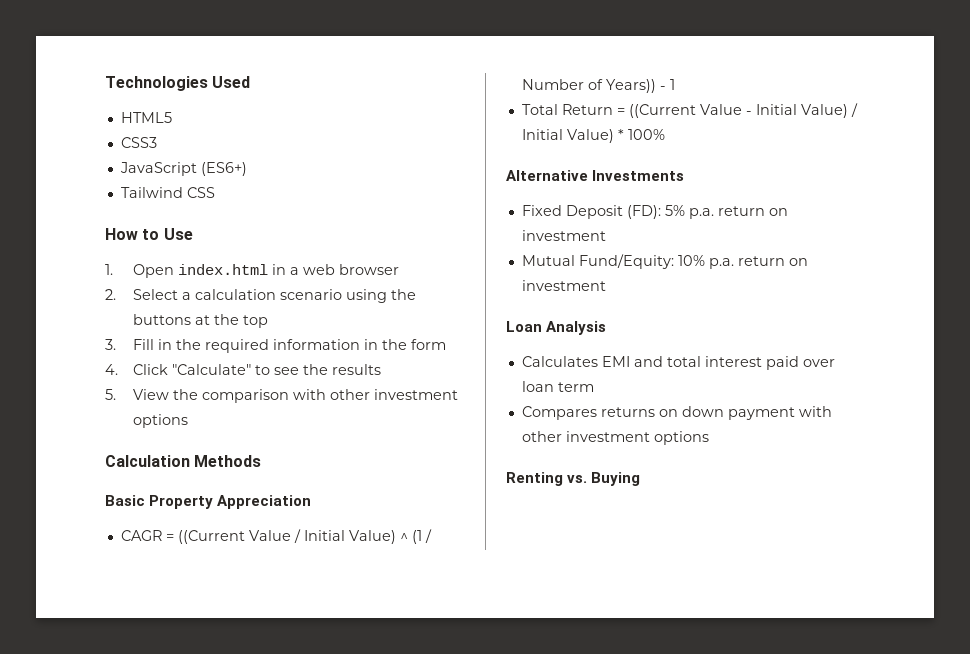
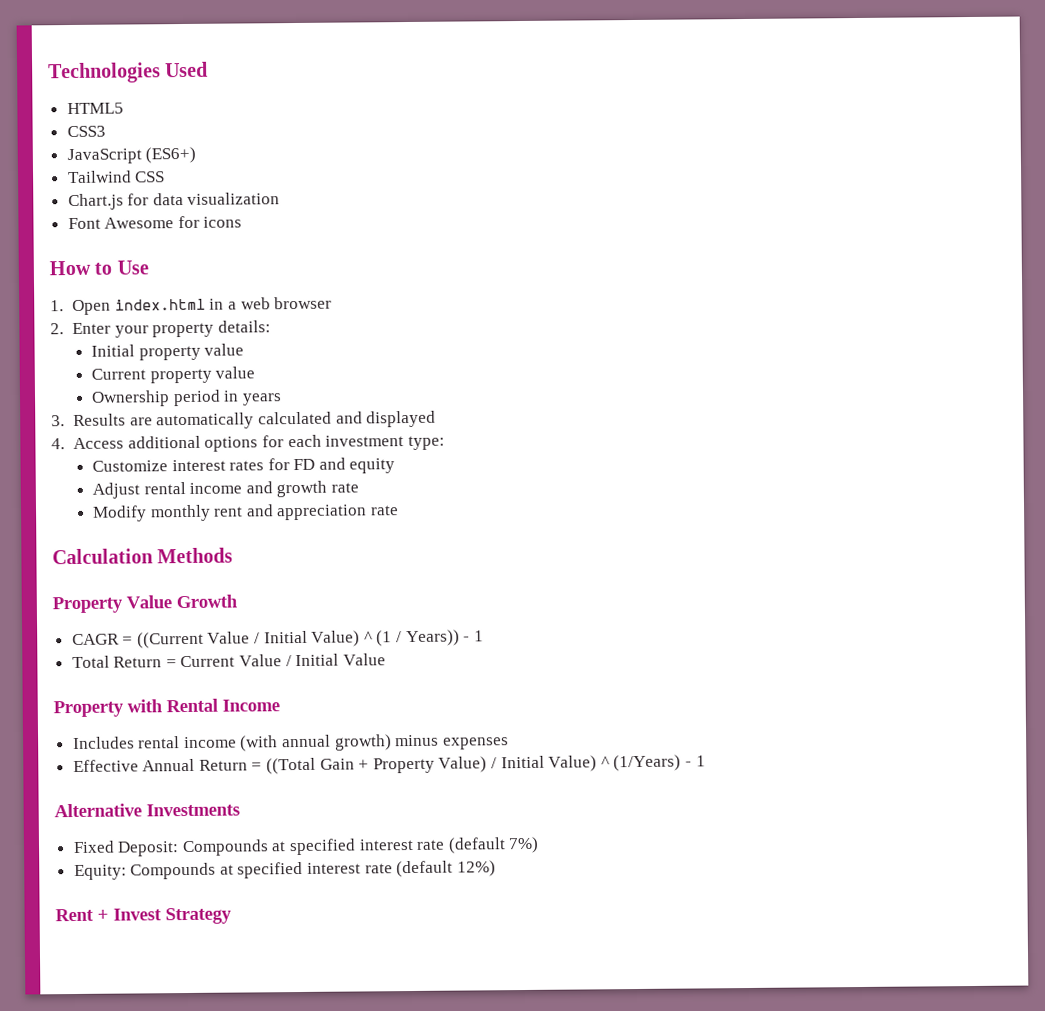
+ Chart.js for data visualization
+ Font Awesome for icons
- 2. Select a calculation scenario using the buttons at the top
- 3. Fill in the required information in the form
- 4. Click "Calculate" to see the results
- 5. View the comparison with other investment options
+ 2. Enter your property details:
+ Initial property value
+ Current property value
+ Ownership period in years
+ 3. Results are automatically calculated and displayed
+ 4. Access additional options for each investment type:
+ Customize interest rates for FD and equity
+ Adjust rental income and growth rate
+ Modify monthly rent and appreciation rate
- Basic Property Appreciation
+ Property Value Growth
- CAGR = ((Current Value / Initial Value) ^ (1 / Number of Years)) - 1
+ CAGR = ((Current Value / Initial Value) ^ (1 / Years)) - 1
- Total Return = ((Current Value - Initial Value) / Initial Value) * 100%
+ Total Return = Current Value / Initial Value
+ Property with Rental Income
+ Includes rental income (with annual growth) minus expenses
+ Effective Annual Return = ((Total Gain + Property Value) / Initial Value) ^ (1/Years) - 1
  Alternative Investments
- Fixed Deposit (FD): 5% p.a. return on investment
- Mutual Fund/Equity: 10% p.a. return on investment
- Loan Analysis
- Calculates EMI and total interest paid over loan term
- Compares returns on down payment with other investment options
- Renting vs. Buying
+ Fixed Deposit: Compounds at specified interest rate (default 7%)
+ Equity: Compounds at specified interest rate (default 12%)
+ Rent + Invest Strategy

